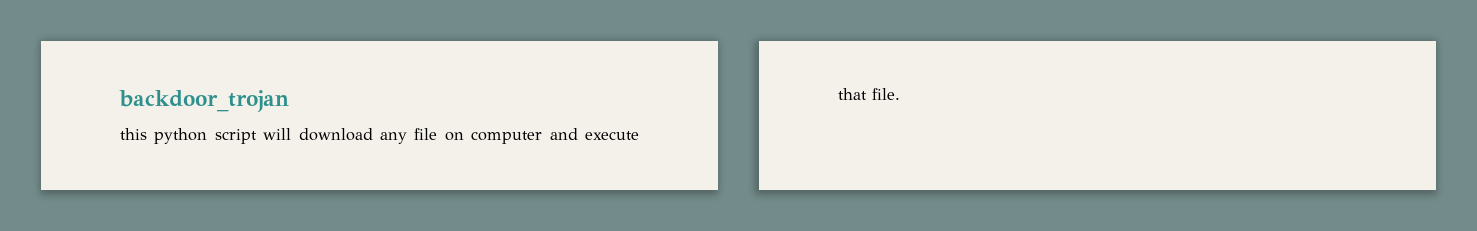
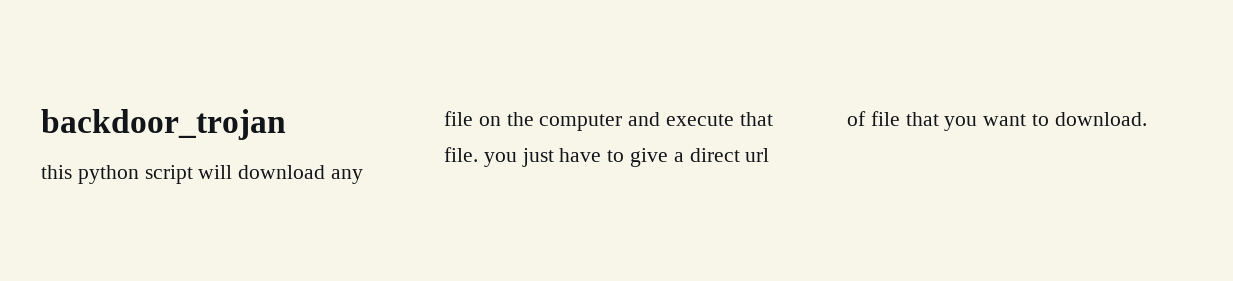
- this python script will download any file on computer and execute that file.
+ this python script will download any file on the computer and execute that file. you just have to give a direct url of file that you want to download.

